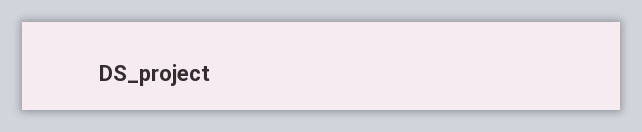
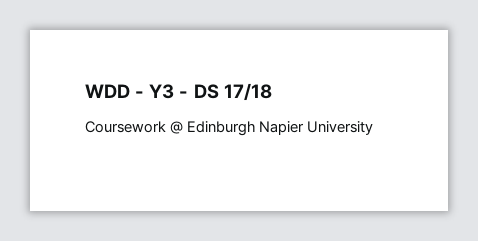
- DS_project
+ WDD - Y3 - DS 17/18
+ Coursework @ Edinburgh Napier University

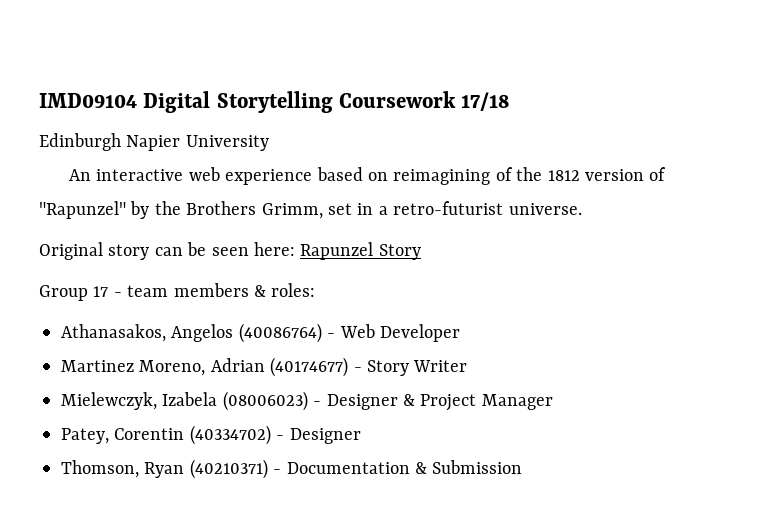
- WDD - Y3 - DS 17/18
+ IMD09104 Digital Storytelling Coursework 17/18
- Coursework @ Edinburgh Napier University
+ Edinburgh Napier University
+ An interactive web experience based on reimagining of the 1812 version of "Rapunzel" by the Brothers Grimm, set in a retro-futurist universe.
+ Original story can be seen here: Rapunzel Story
+ Group 17 - team members & roles:
+ Athanasakos, Angelos (40086764) - Web Developer
+ Martinez Moreno, Adrian (40174677) - Story Writer
+ Mielewczyk, Izabela (08006023) - Designer & Project Manager
+ Patey, Corentin (40334702) - Designer
+ Thomson, Ryan (40210371) - Documentation & Submission

